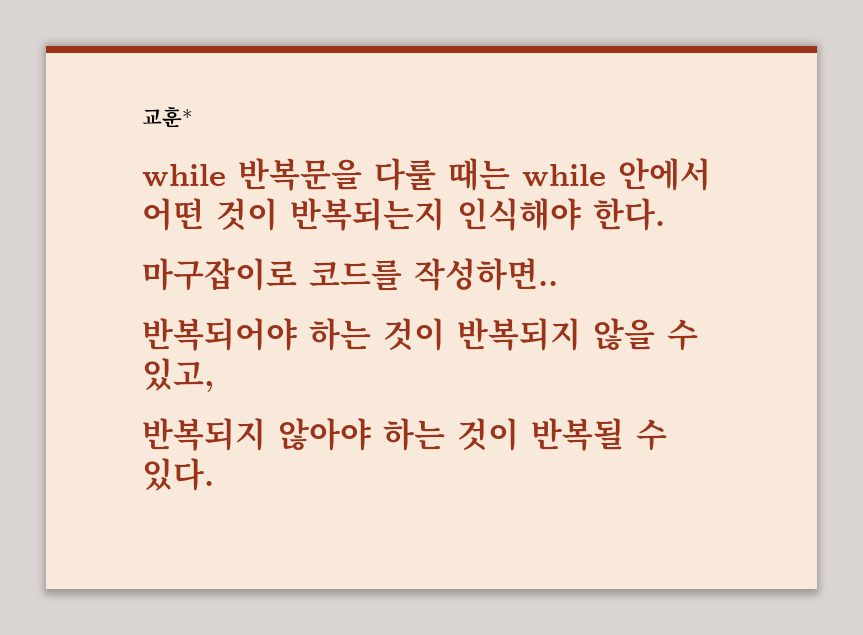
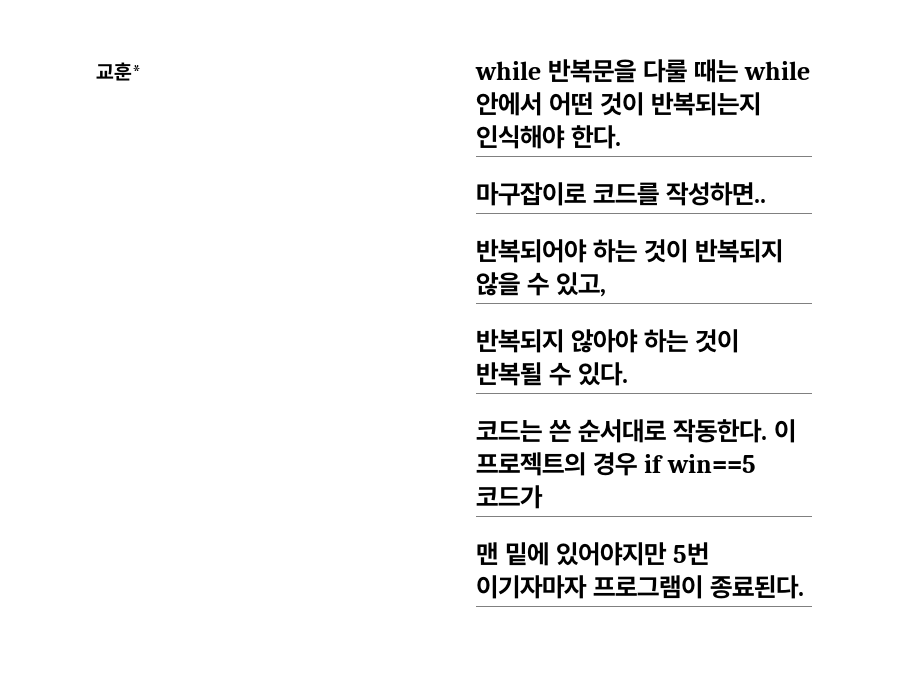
+ 코드는 쓴 순서대로 작동한다. 이 프로젝트의 경우 if win==5 코드가
+ 맨 밑에 있어야지만 5번 이기자마자 프로그램이 종료된다.

